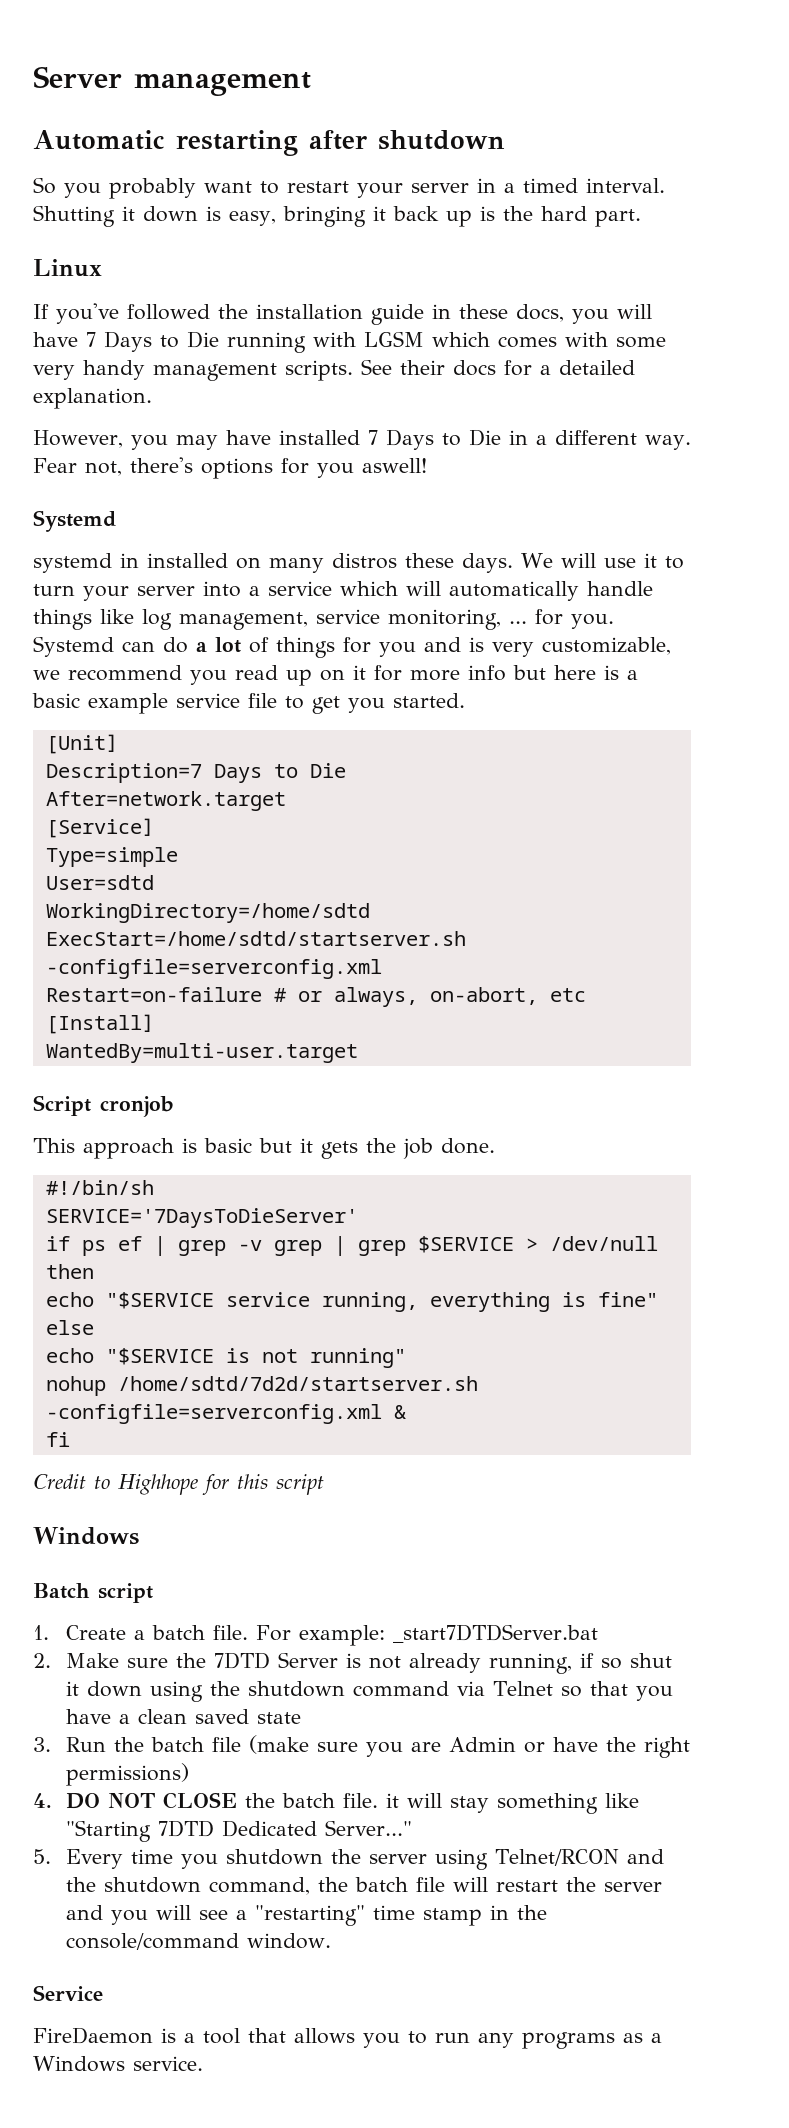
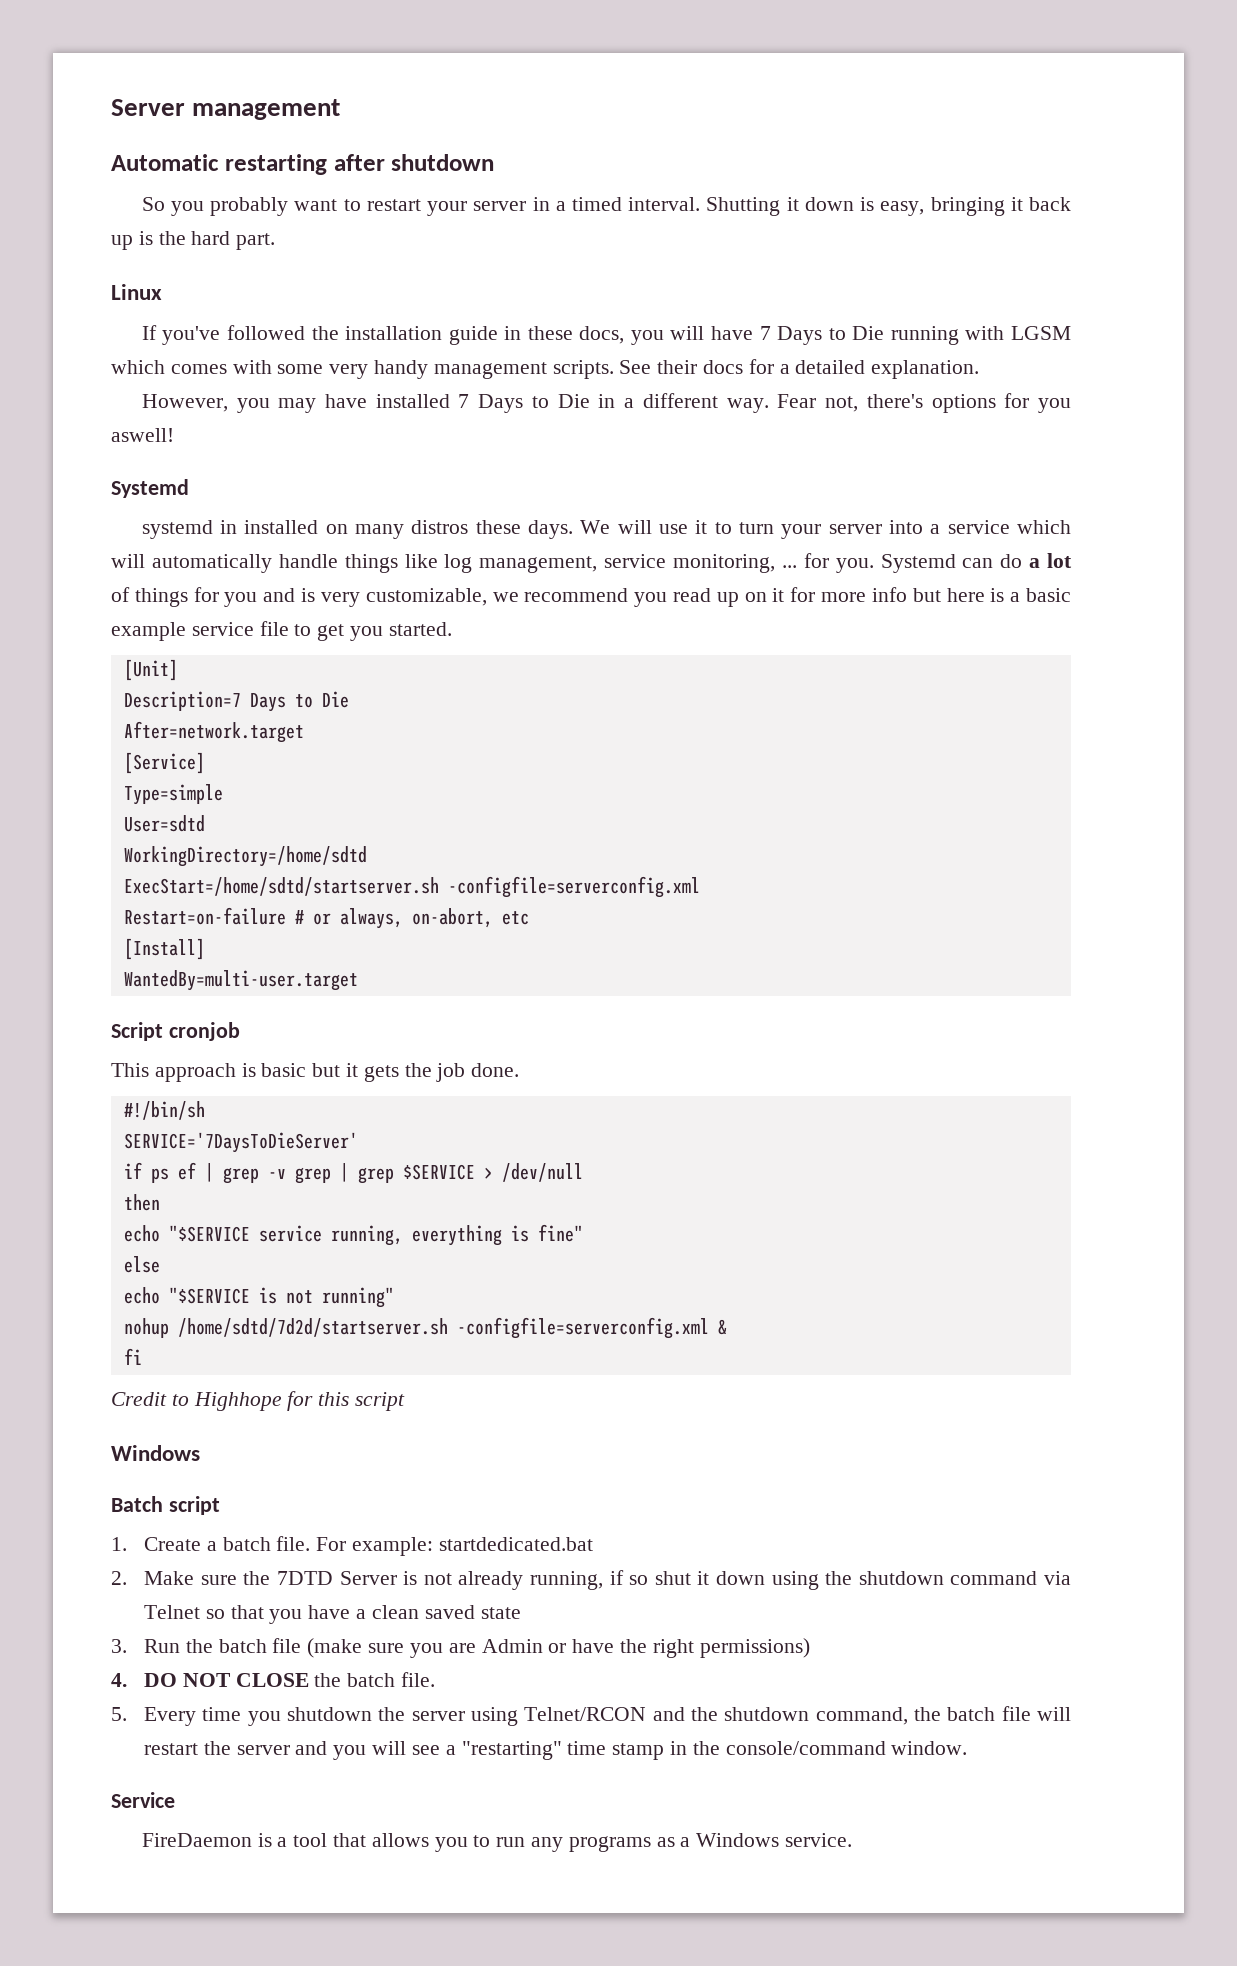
- For example: _start7DTDServer.bat
+ For example: startdedicated.bat
- 4. DO NOT CLOSE the batch file. it will stay something like "Starting 7DTD Dedicated Server..."
+ 4. DO NOT CLOSE the batch file.

